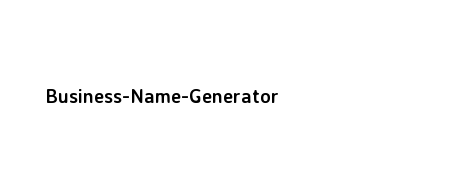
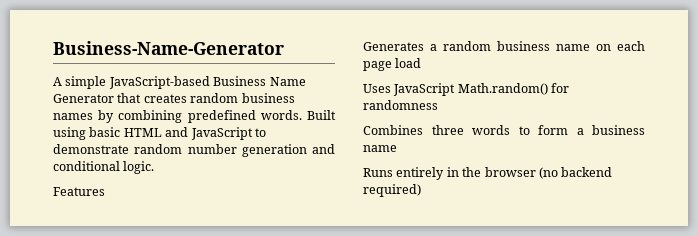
+ A simple JavaScript-based Business Name Generator that creates random business names by combining predefined words. Built using basic HTML and JavaScript to demonstrate random number generation and conditional logic.
+ Features
+ Generates a random business name on each page load
+ Uses JavaScript Math.random() for randomness
+ Combines three words to form a business name
+ Runs entirely in the browser (no backend required)

